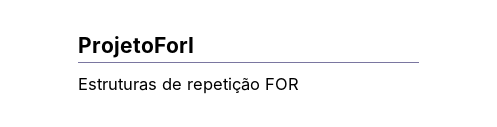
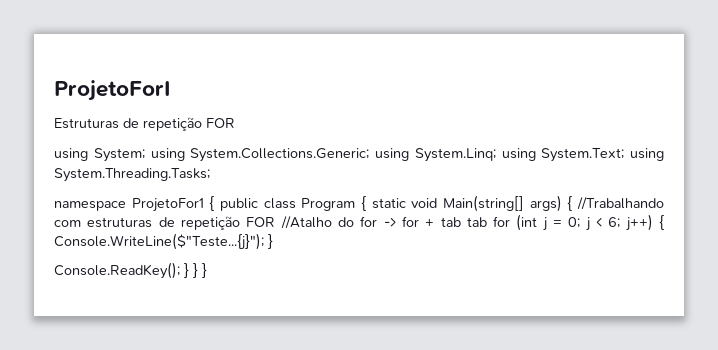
+ using System; using System.Collections.Generic; using System.Linq; using System.Text; using System.Threading.Tasks;
+ namespace ProjetoFor1 { public class Program { static void Main(string[] args) { //Trabalhando com estruturas de repetição FOR //Atalho do for -> for + tab tab for (int j = 0; j < 6; j++) { Console.WriteLine($"Teste...{j}"); }
+ Console.ReadKey(); } } }

